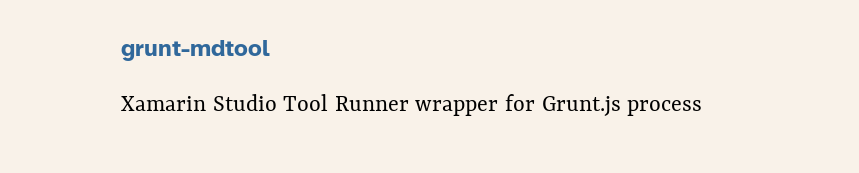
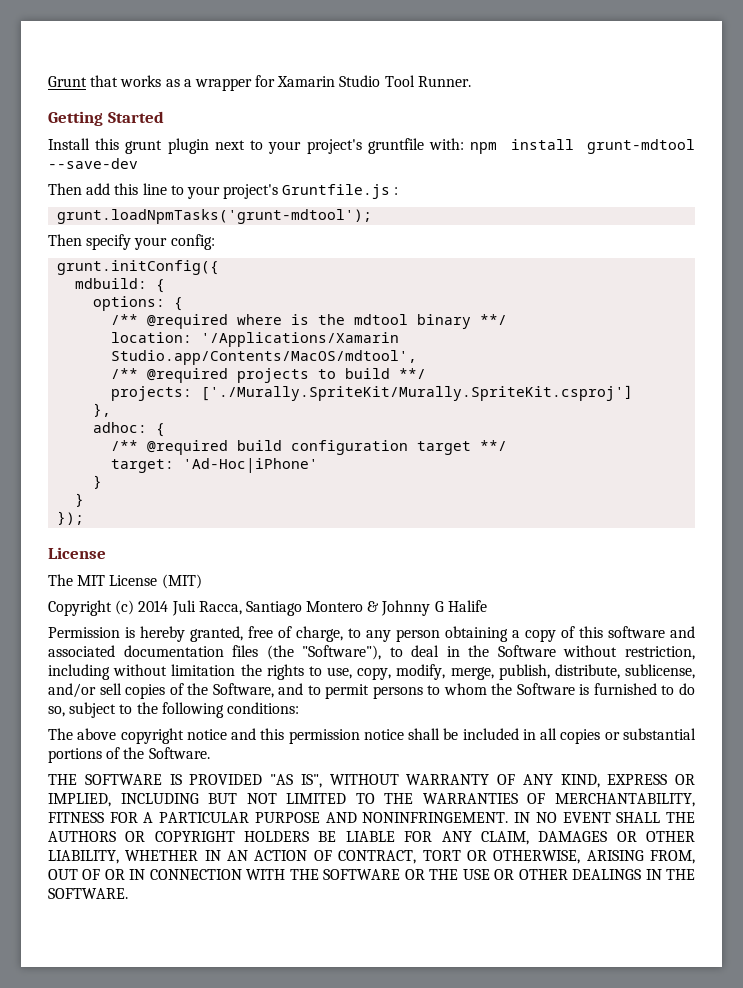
- grunt-mdtool
- Xamarin Studio Tool Runner wrapper for Grunt.js process
+ Grunt that works as a wrapper for Xamarin Studio Tool Runner.
+ Getting Started
+ Install this grunt plugin next to your project's gruntfile with: npm install grunt-mdtool --save-dev
+ Then add this line to your project's Gruntfile.js :
+ grunt.loadNpmTasks('grunt-mdtool');
+ Then specify your config:
+ grunt.initConfig({
+ mdbuild: {
+ options: {
+ /** @required where is the mdtool binary **/
+ location: '/Applications/Xamarin Studio.app/Contents/MacOS/mdtool',
+ /** @required projects to build **/
+ projects: ['./Murally.SpriteKit/Murally.SpriteKit.csproj']
+ },
+ adhoc: {
+ /** @required build configuration target **/
+ target: 'Ad-Hoc|iPhone'
+ }
+ }
+ });
+ License
+ The MIT License (MIT)
+ Copyright (c) 2014 Juli Racca, Santiago Montero & Johnny G Halife
+ Permission is hereby granted, free of charge, to any person obtaining a copy of this software and associated documentation files (the "Software"), to deal in the Software without restriction, including without limitation the rights to use, copy, modify, merge, publish, distribute, sublicense, and/or sell copies of the Software, and to permit persons to whom the Software is furnished to do so, subject to the following conditions:
+ The above copyright notice and this permission notice shall be included in all copies or substantial portions of the Software.
+ THE SOFTWARE IS PROVIDED "AS IS", WITHOUT WARRANTY OF ANY KIND, EXPRESS OR IMPLIED, INCLUDING BUT NOT LIMITED TO THE WARRANTIES OF MERCHANTABILITY, FITNESS FOR A PARTICULAR PURPOSE AND NONINFRINGEMENT. IN NO EVENT SHALL THE AUTHORS OR COPYRIGHT HOLDERS BE LIABLE FOR ANY CLAIM, DAMAGES OR OTHER LIABILITY, WHETHER IN AN ACTION OF CONTRACT, TORT OR OTHERWISE, ARISING FROM, OUT OF OR IN CONNECTION WITH THE SOFTWARE OR THE USE OR OTHER DEALINGS IN THE SOFTWARE.

